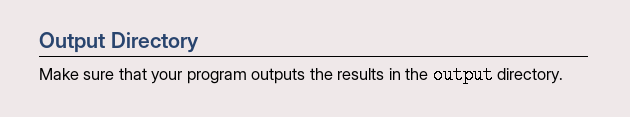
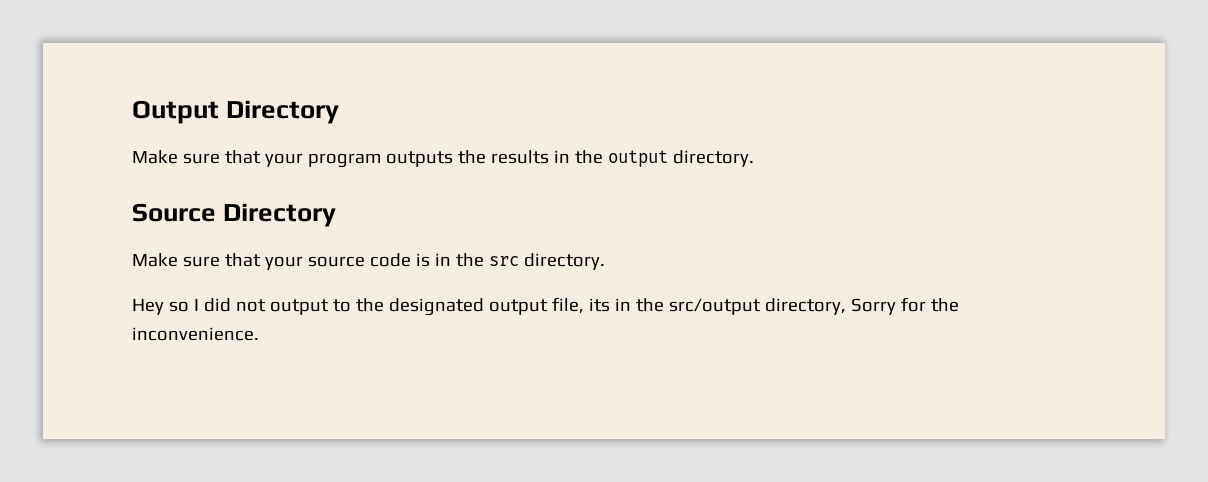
+ Source Directory
+ Make sure that your source code is in the src directory.
+ Hey so I did not output to the designated output file, its in the src/output directory, Sorry for the inconvenience.

